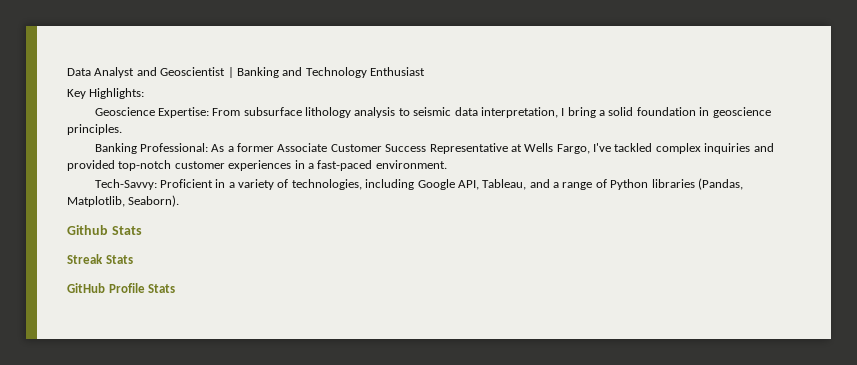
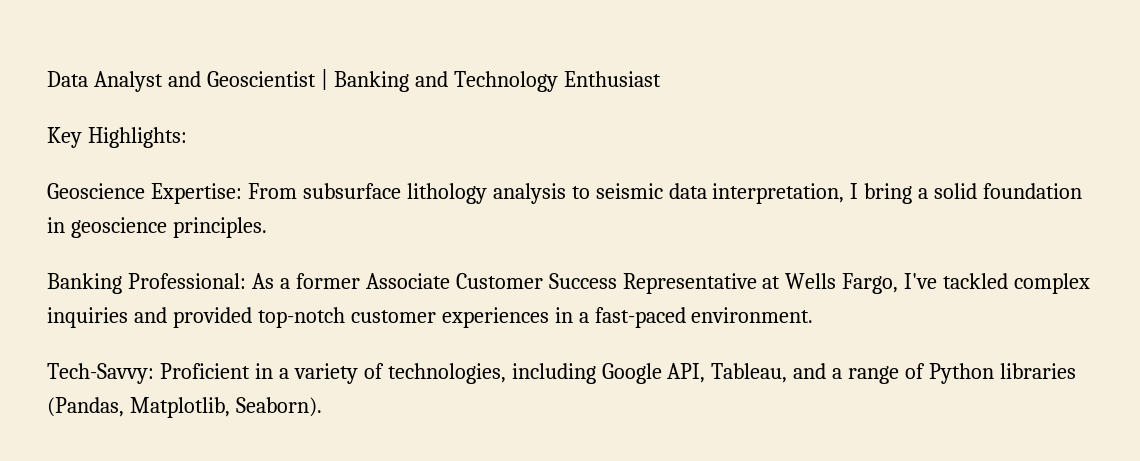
- Github Stats
- Streak Stats
- GitHub Profile Stats

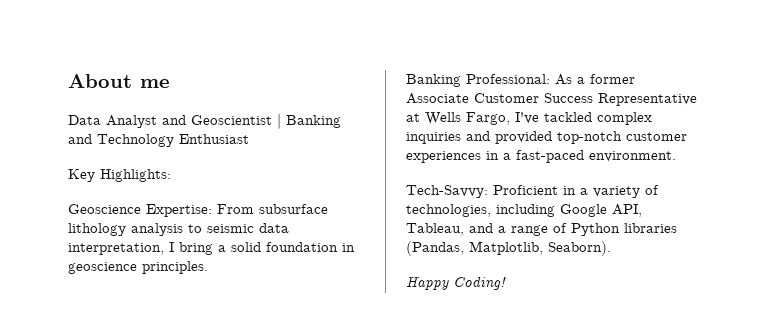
+ About me
+ Happy Coding!

